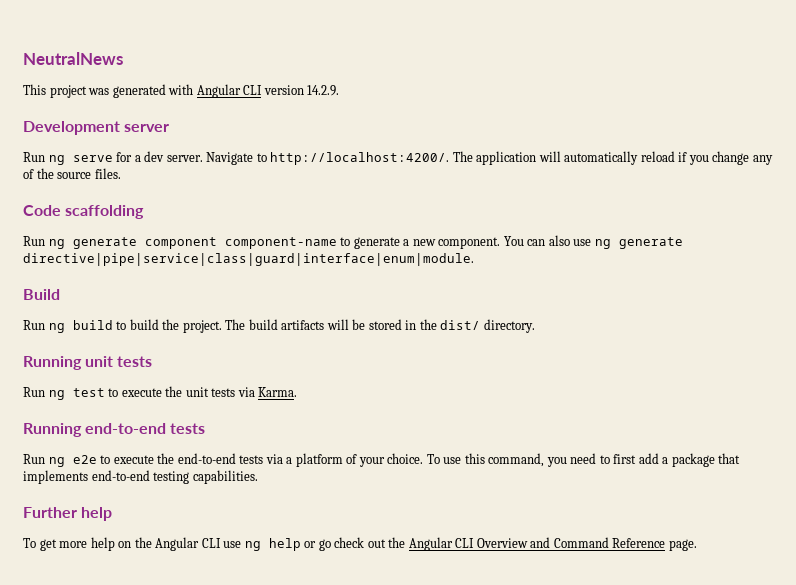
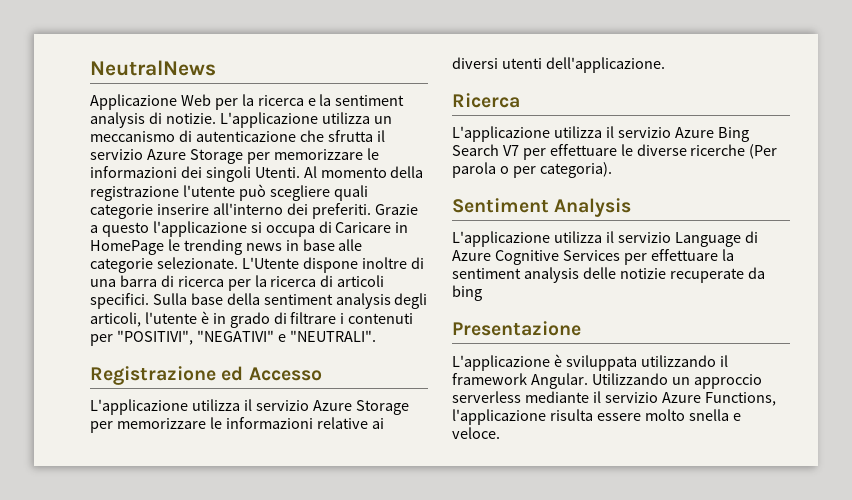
- This project was generated with Angular CLI version 14.2.9.
- Development server
- Run ng serve for a dev server. Navigate to http://localhost:4200/. The application will automatically reload if you change any of the source files.
- Code scaffolding
- Run ng generate component component-name to generate a new component. You can also use ng generate directive|pipe|service|class|guard|interface|enum|module.
- Build
- Run ng build to build the project. The build artifacts will be stored in the dist/ directory.
- Running unit tests
- Run ng test to execute the unit tests via Karma.
- Running end-to-end tests
- Run ng e2e to execute the end-to-end tests via a platform of your choice. To use this command, you need to first add a package that implements end-to-end testing capabilities.
- Further help
- To get more help on the Angular CLI use ng help or go check out the Angular CLI Overview and Command Reference page.
+ Applicazione Web per la ricerca e la sentiment analysis di notizie. L'applicazione utilizza un meccanismo di autenticazione che sfrutta il servizio Azure Storage per memorizzare le informazioni dei singoli Utenti. Al momento della registrazione l'utente può scegliere quali categorie inserire all'interno dei preferiti. Grazie a questo l'applicazione si occupa di Caricare in HomePage le trending news in base alle categorie selezionate. L'Utente dispone inoltre di una barra di ricerca per la ricerca di articoli specifici. Sulla base della sentiment analysis degli articoli, l'utente è in grado di filtrare i contenuti per "POSITIVI", "NEGATIVI" e "NEUTRALI".
+ Registrazione ed Accesso
+ L'applicazione utilizza il servizio Azure Storage per memorizzare le informazioni relative ai diversi utenti dell'applicazione.
+ Ricerca
+ L'applicazione utilizza il servizio Azure Bing Search V7 per effettuare le diverse ricerche (Per parola o per categoria).
+ Sentiment Analysis
+ L'applicazione utilizza il servizio Language di Azure Cognitive Services per effettuare la sentiment analysis delle notizie recuperate da bing
+ Presentazione
+ L'applicazione è sviluppata utilizzando il framework Angular. Utilizzando un approccio serverless mediante il servizio Azure Functions, l'applicazione risulta essere molto snella e veloce.

